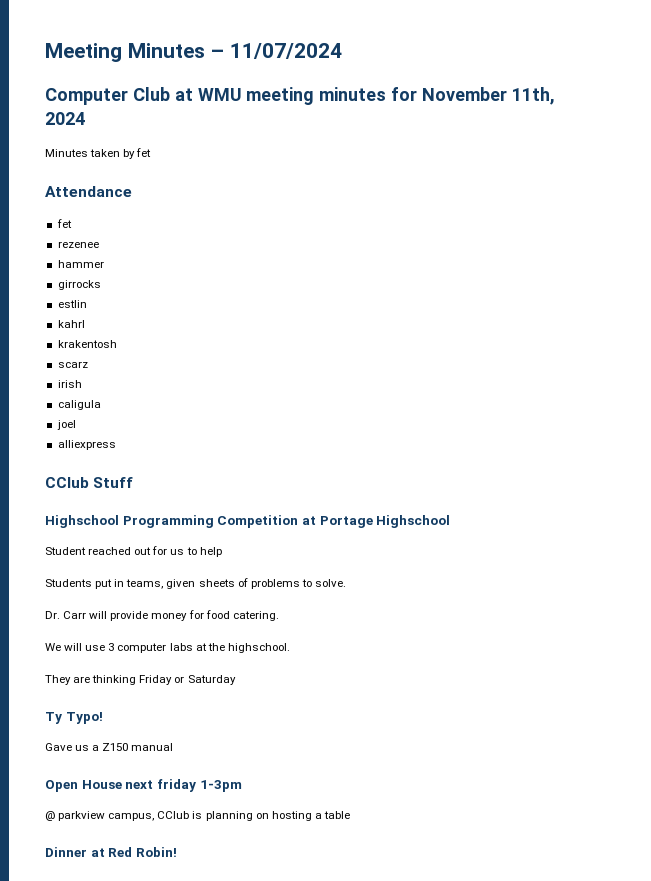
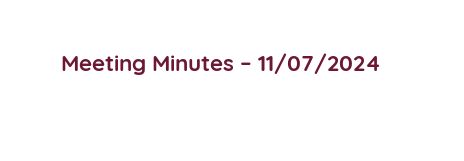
- Computer Club at WMU meeting minutes for November 11th, 2024
- Minutes taken by fet
- Attendance
- fet
- rezenee
- hammer
- girrocks
- estlin
- kahrl
- krakentosh
- scarz
- irish
- caligula
- joel
- alliexpress
- CClub Stuff
- Highschool Programming Competition at Portage Highschool
- Student reached out for us to help
- Students put in teams, given sheets of problems to solve.
- Dr. Carr will provide money for food catering.
- We will use 3 computer labs at the highschool.
- They are thinking Friday or Saturday
- Ty Typo!
- Gave us a Z150 manual
- Open House next friday 1-3pm
- @ parkview campus, CClub is planning on hosting a table
- Dinner at Red Robin!

